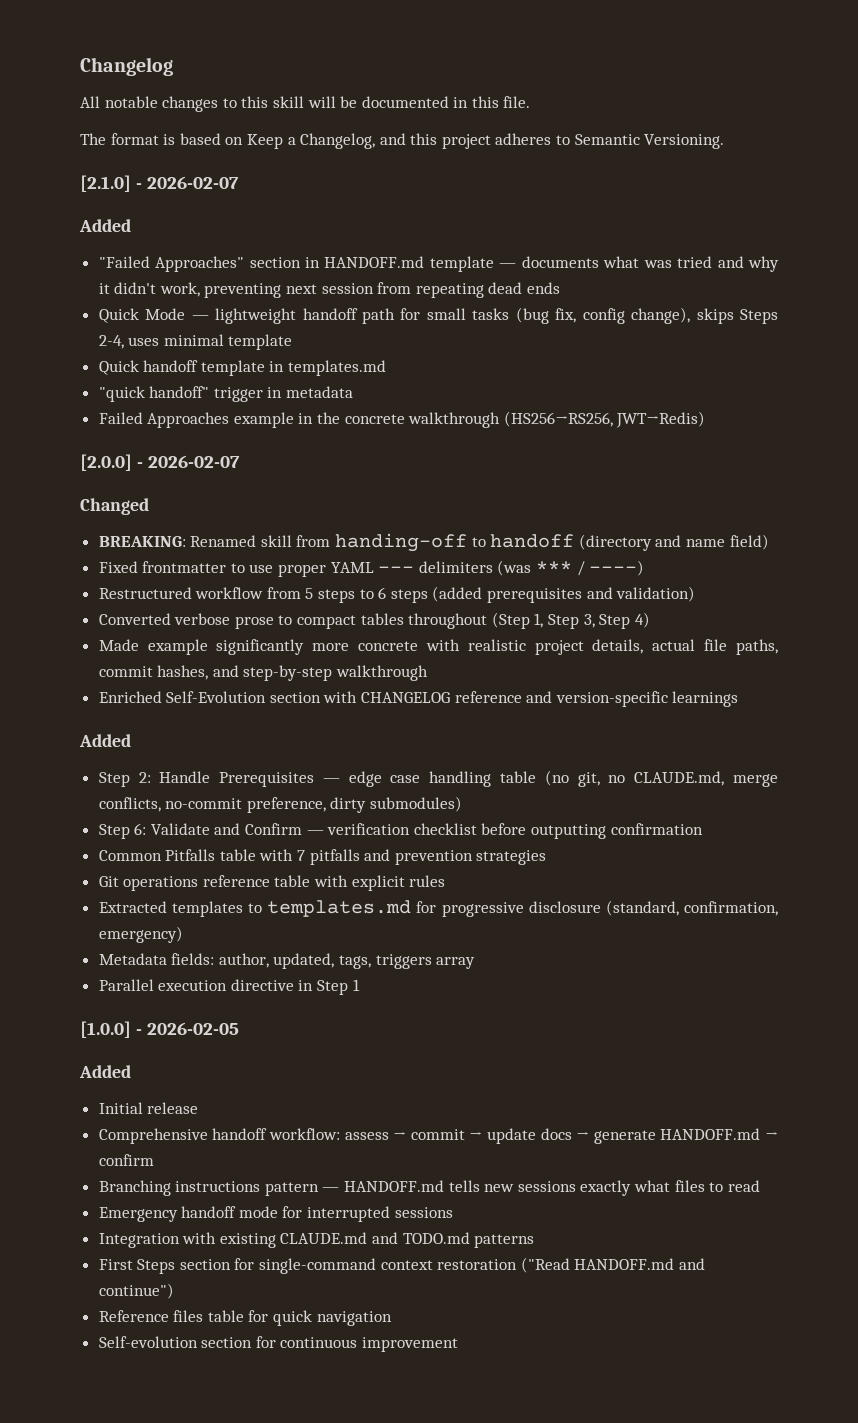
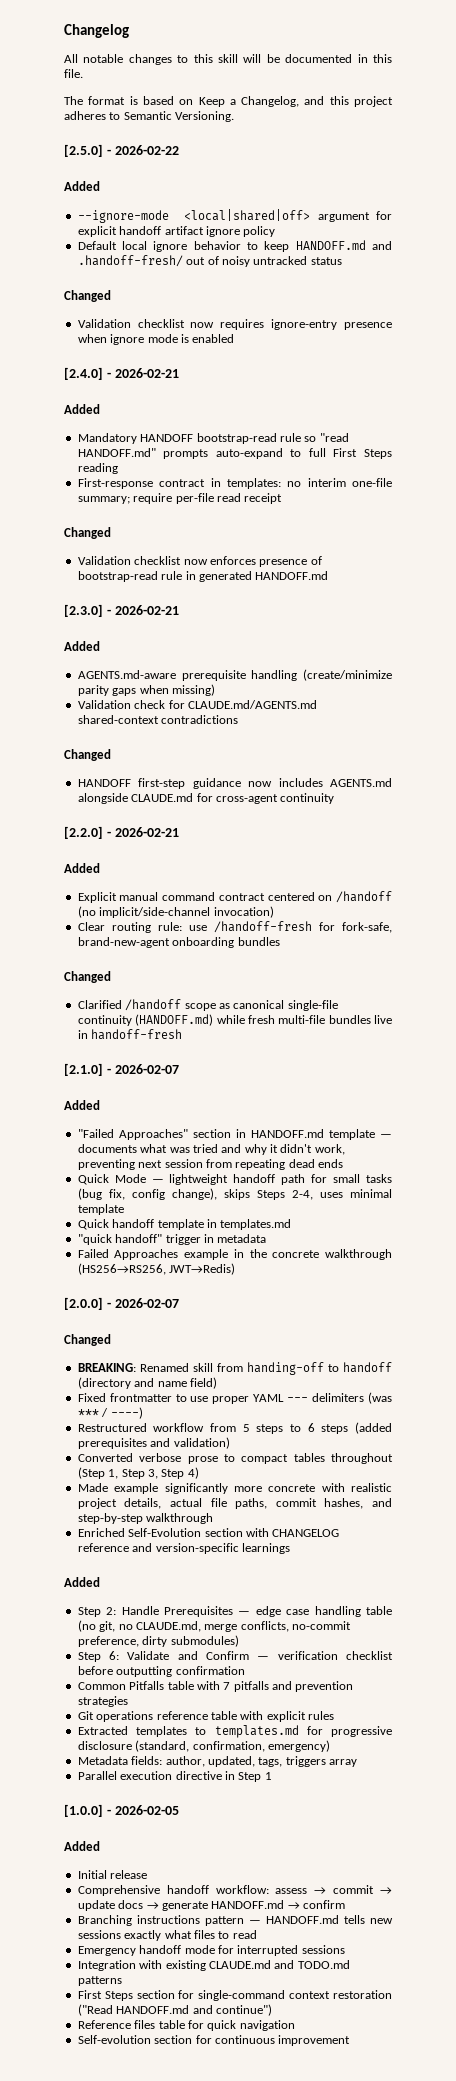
+ [2.5.0] - 2026-02-22
+ Added
+ --ignore-mode <local|shared|off> argument for explicit handoff artifact ignore policy
+ Default local ignore behavior to keep HANDOFF.md and .handoff-fresh/ out of noisy untracked status
+ Changed
+ Validation checklist now requires ignore-entry presence when ignore mode is enabled
+ [2.4.0] - 2026-02-21
+ Added
+ Mandatory HANDOFF bootstrap-read rule so "read HANDOFF.md" prompts auto-expand to full First Steps reading
+ First-response contract in templates: no interim one-file summary; require per-file read receipt
+ Changed
+ Validation checklist now enforces presence of bootstrap-read rule in generated HANDOFF.md
+ [2.3.0] - 2026-02-21
+ Added
+ AGENTS.md-aware prerequisite handling (create/minimize parity gaps when missing)
+ Validation check for CLAUDE.md/AGENTS.md shared-context contradictions
+ Changed
+ HANDOFF first-step guidance now includes AGENTS.md alongside CLAUDE.md for cross-agent continuity
+ [2.2.0] - 2026-02-21
+ Added
+ Explicit manual command contract centered on /handoff (no implicit/side-channel invocation)
+ Clear routing rule: use /handoff-fresh for fork-safe, brand-new-agent onboarding bundles
+ Changed
+ Clarified /handoff scope as canonical single-file continuity (HANDOFF.md) while fresh multi-file bundles live in handoff-fresh

